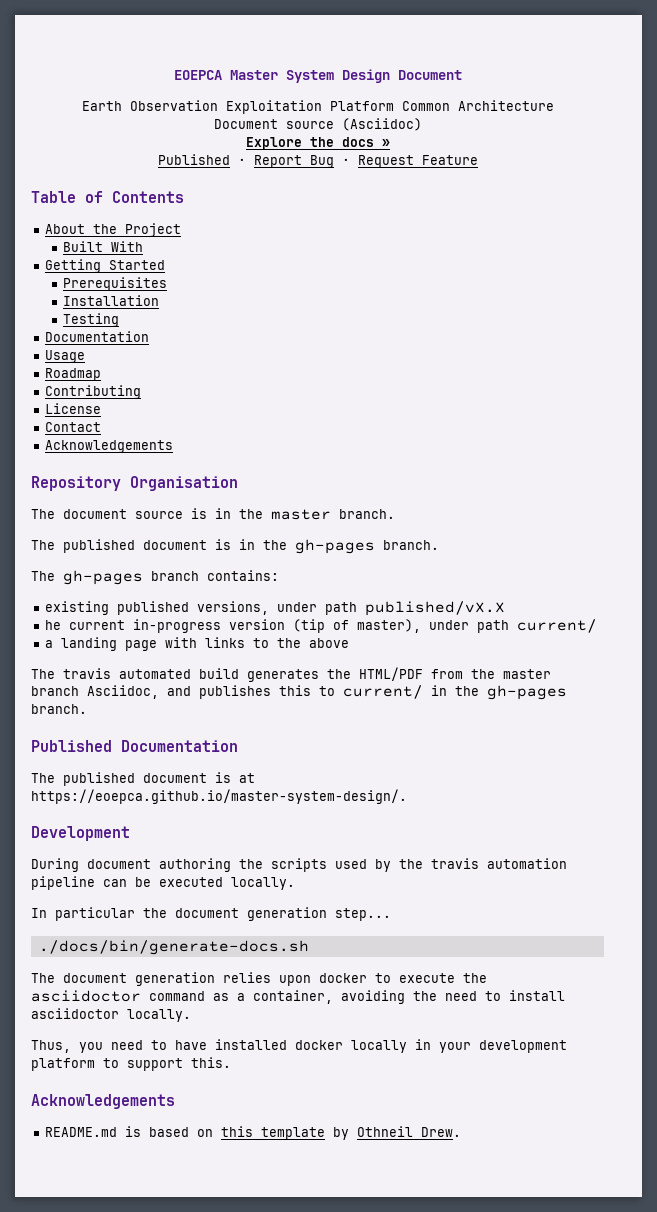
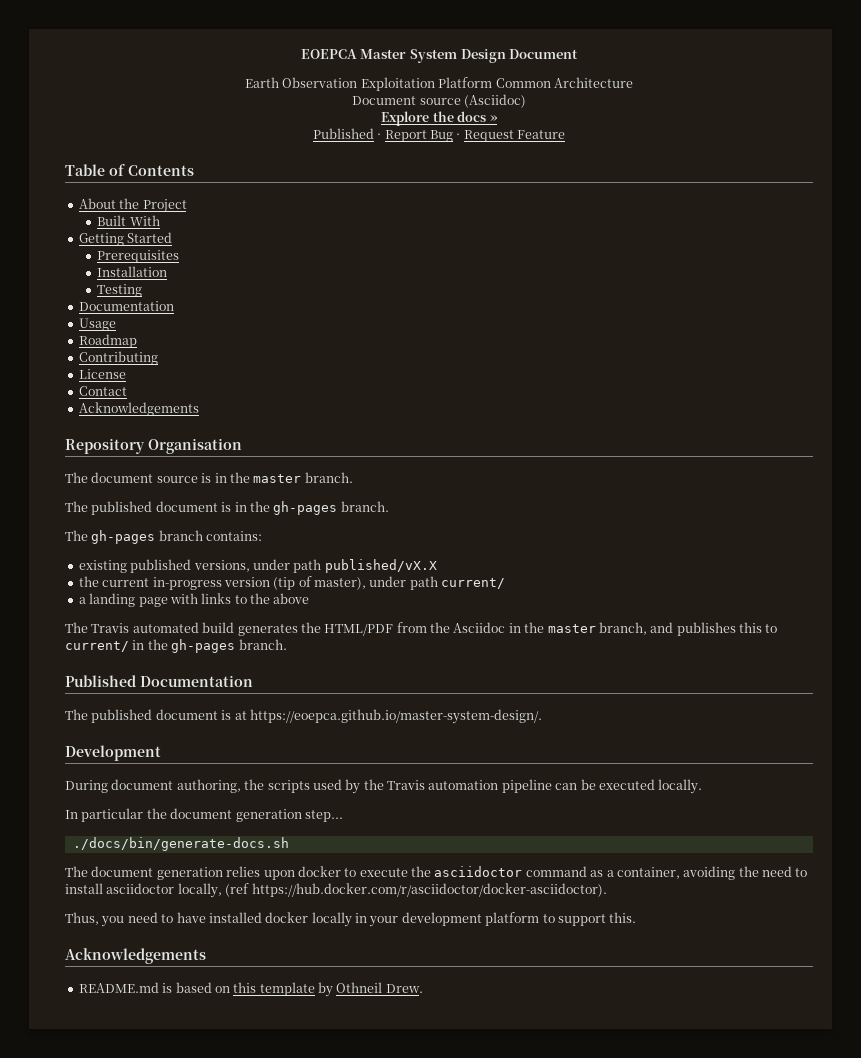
- he current in-progress version (tip of master), under path current/
+ the current in-progress version (tip of master), under path current/
- The travis automated build generates the HTML/PDF from the master branch Asciidoc, and publishes this to current/ in the gh-pages branch.
+ The Travis automated build generates the HTML/PDF from the Asciidoc in the master branch, and publishes this to current/ in the gh-pages branch.
- During document authoring the scripts used by the travis automation pipeline can be executed locally.
+ During document authoring, the scripts used by the Travis automation pipeline can be executed locally.
- The document generation relies upon docker to execute the asciidoctor command as a container, avoiding the need to install asciidoctor locally.
+ The document generation relies upon docker to execute the asciidoctor command as a container, avoiding the need to install asciidoctor locally, (ref https://hub.docker.com/r/asciidoctor/docker-asciidoctor).

